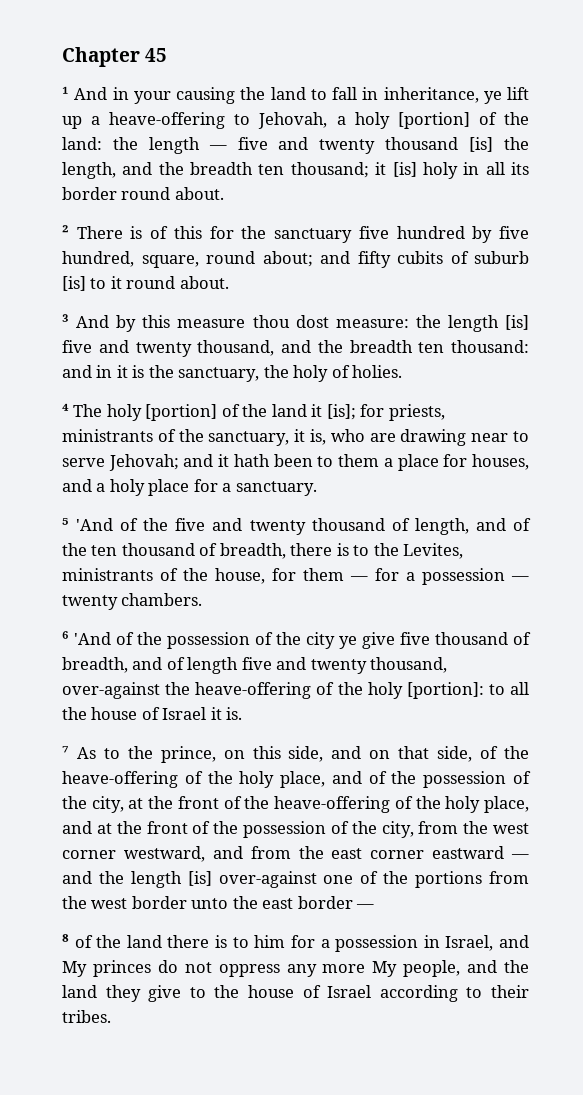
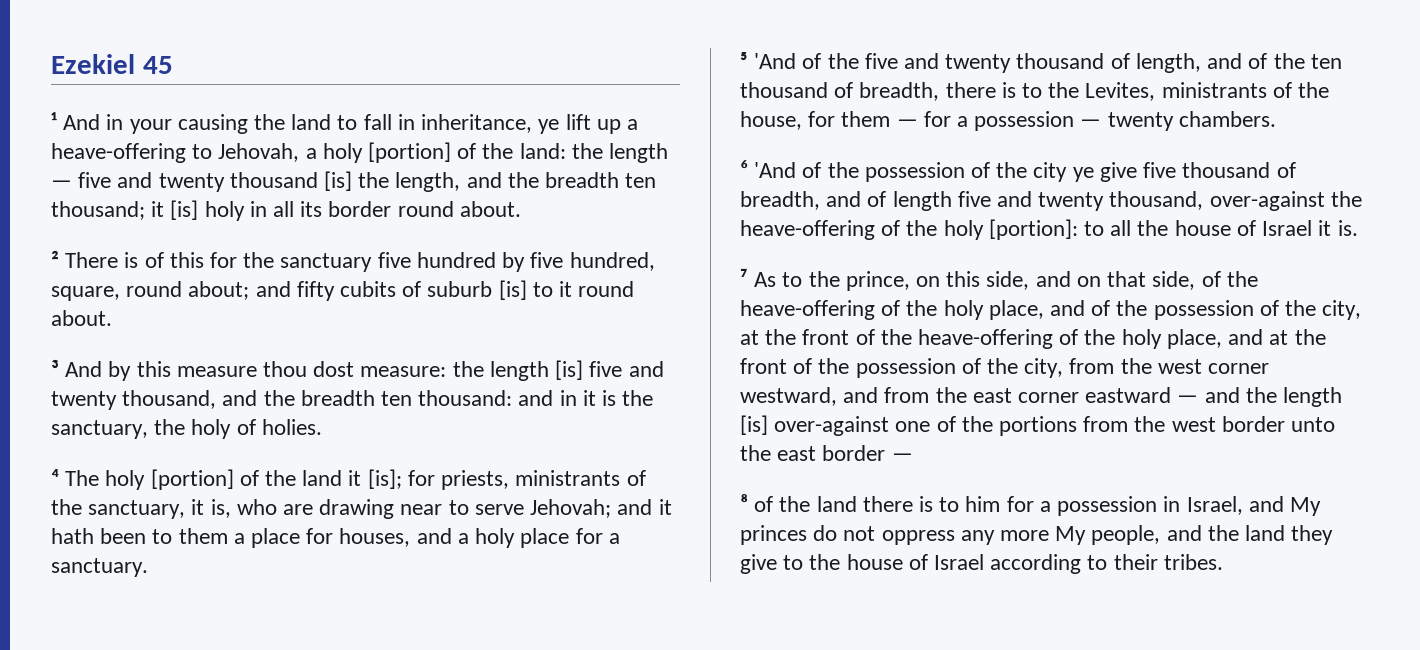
- Chapter 45
+ Ezekiel 45

